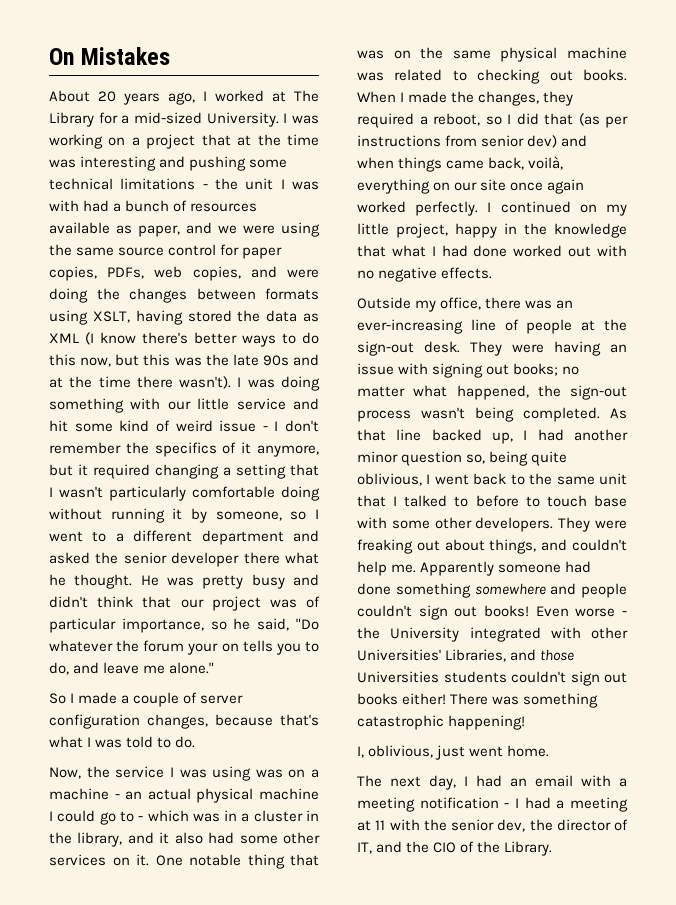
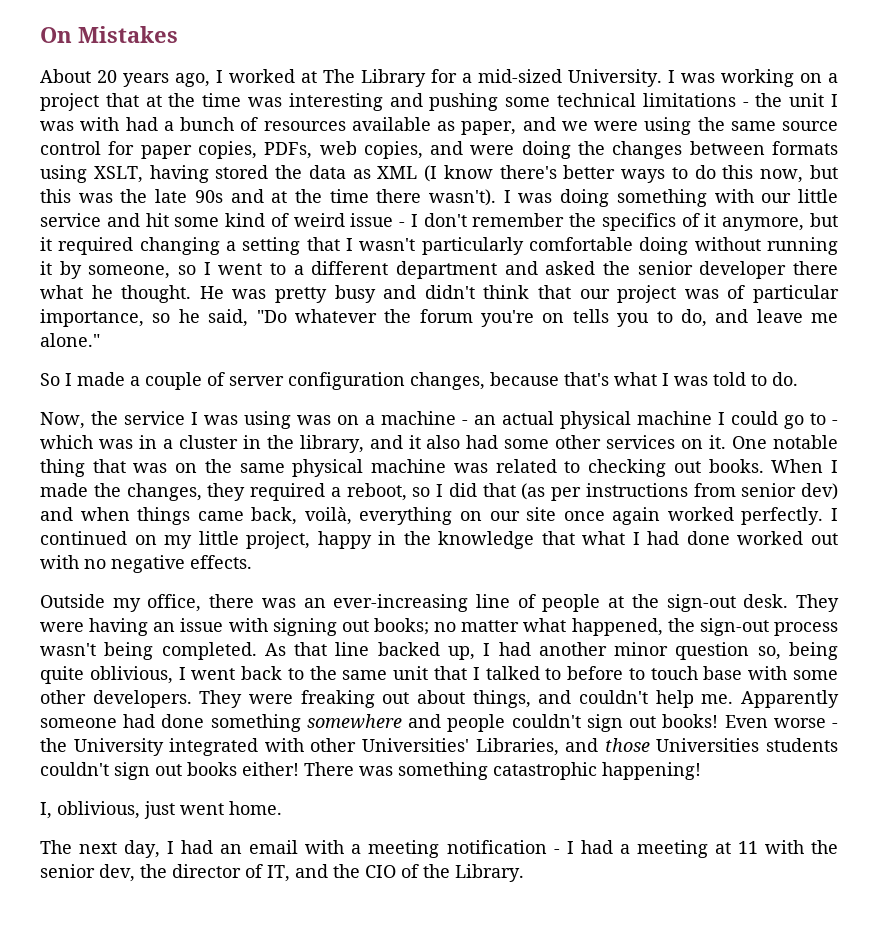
- He was pretty busy and didn't think that our project was of particular importance, so he said, "Do whatever the forum your on tells you to do, and leave me alone."
+ He was pretty busy and didn't think that our project was of particular importance, so he said, "Do whatever the forum you're on tells you to do, and leave me alone."

